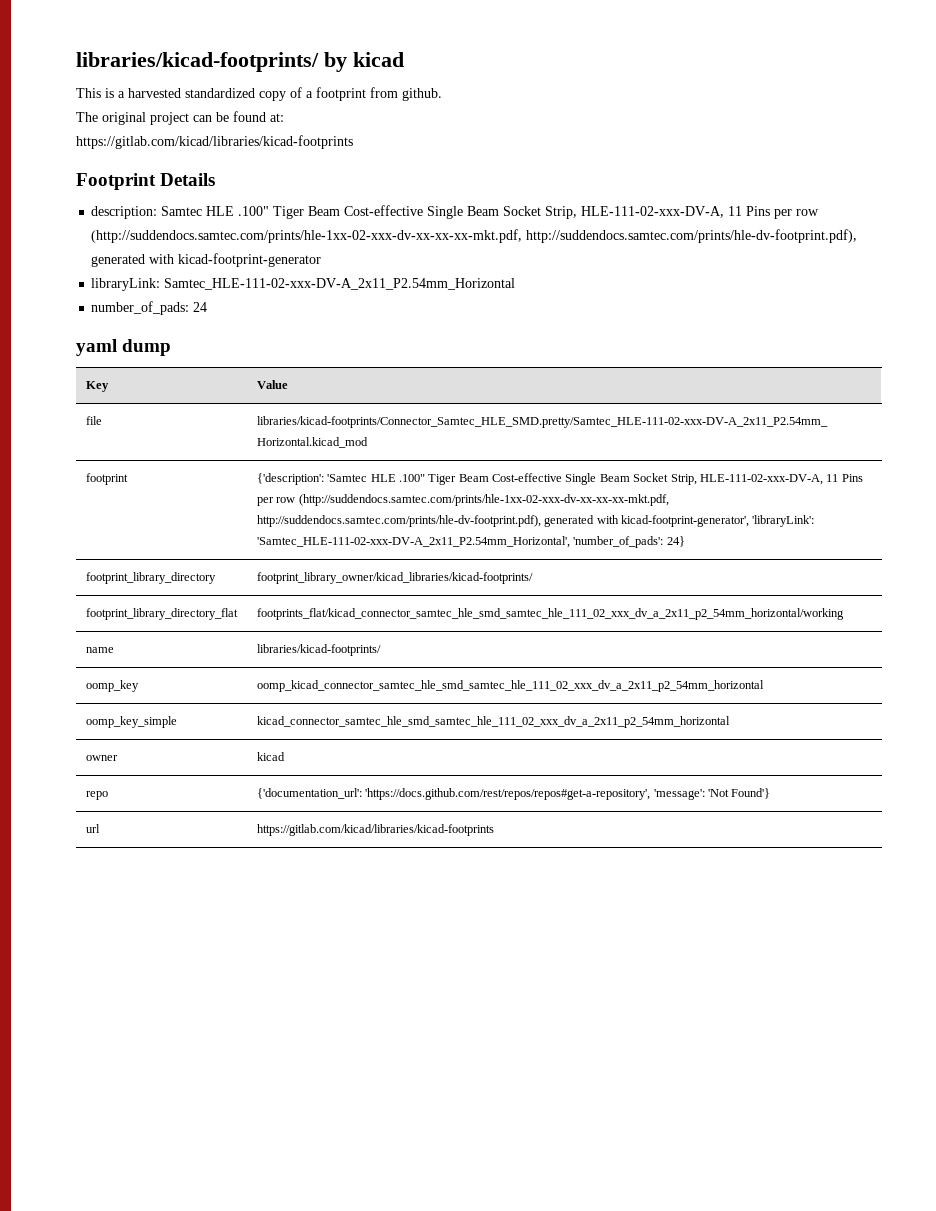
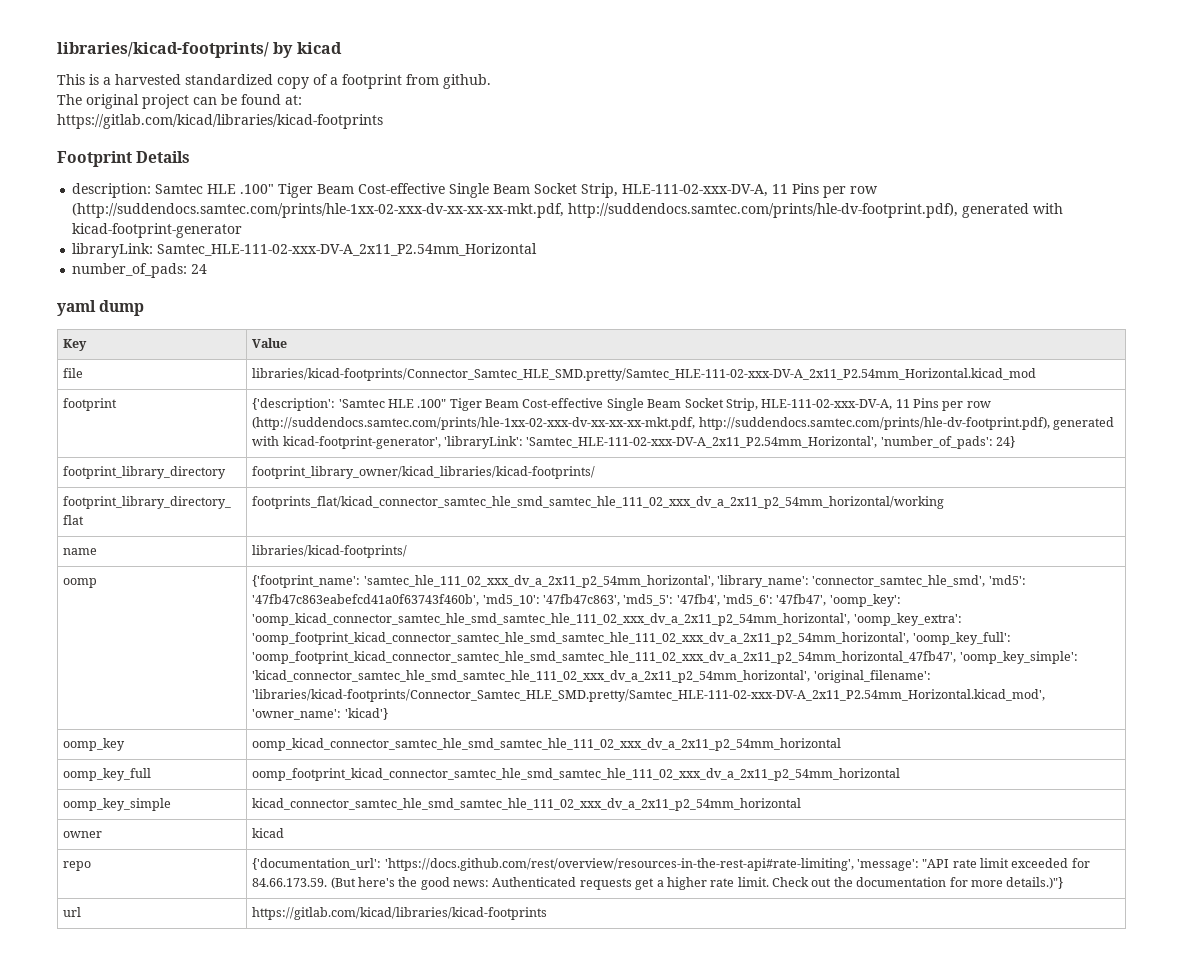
+ oomp | {'footprint_name': 'samtec_hle_111_02_xxx_dv_a_2x11_p2_54mm_horizontal', 'library_name': 'connector_samtec_hle_smd', 'md5': '47fb47c863eabefcd41a0f63743f460b', 'md5_10': '47fb47c863', 'md5_5': '47fb4', 'md5_6': '47fb47', 'oomp_key': 'oomp_kicad_connector_samtec_hle_smd_samtec_hle_111_02_xxx_dv_a_2x11_p2_54mm_horizontal', 'oomp_key_extra': 'oomp_footprint_kicad_connector_samtec_hle_smd_samtec_hle_111_02_xxx_dv_a_2x11_p2_54mm_horizontal', 'oomp_key_full': 'oomp_footprint_kicad_connector_samtec_hle_smd_samtec_hle_111_02_xxx_dv_a_2x11_p2_54mm_horizontal_47fb47', 'oomp_key_simple': 'kicad_connector_samtec_hle_smd_samtec_hle_111_02_xxx_dv_a_2x11_p2_54mm_horizontal', 'original_filename': 'libraries/kicad-footprints/Connector_Samtec_HLE_SMD.pretty/Samtec_HLE-111-02-xxx-DV-A_2x11_P2.54mm_Horizontal.kicad_mod', 'owner_name': 'kicad'}
+ oomp_key_full | oomp_footprint_kicad_connector_samtec_hle_smd_samtec_hle_111_02_xxx_dv_a_2x11_p2_54mm_horizontal
- repo | {'documentation_url': 'https://docs.github.com/rest/repos/repos#get-a-repository', 'message': 'Not Found'}
+ repo | {'documentation_url': 'https://docs.github.com/rest/overview/resources-in-the-rest-api#rate-limiting', 'message': "API rate limit exceeded for 84.66.173.59. (But here's the good news: Authenticated requests get a higher rate limit. Check out the documentation for more details.)"}

